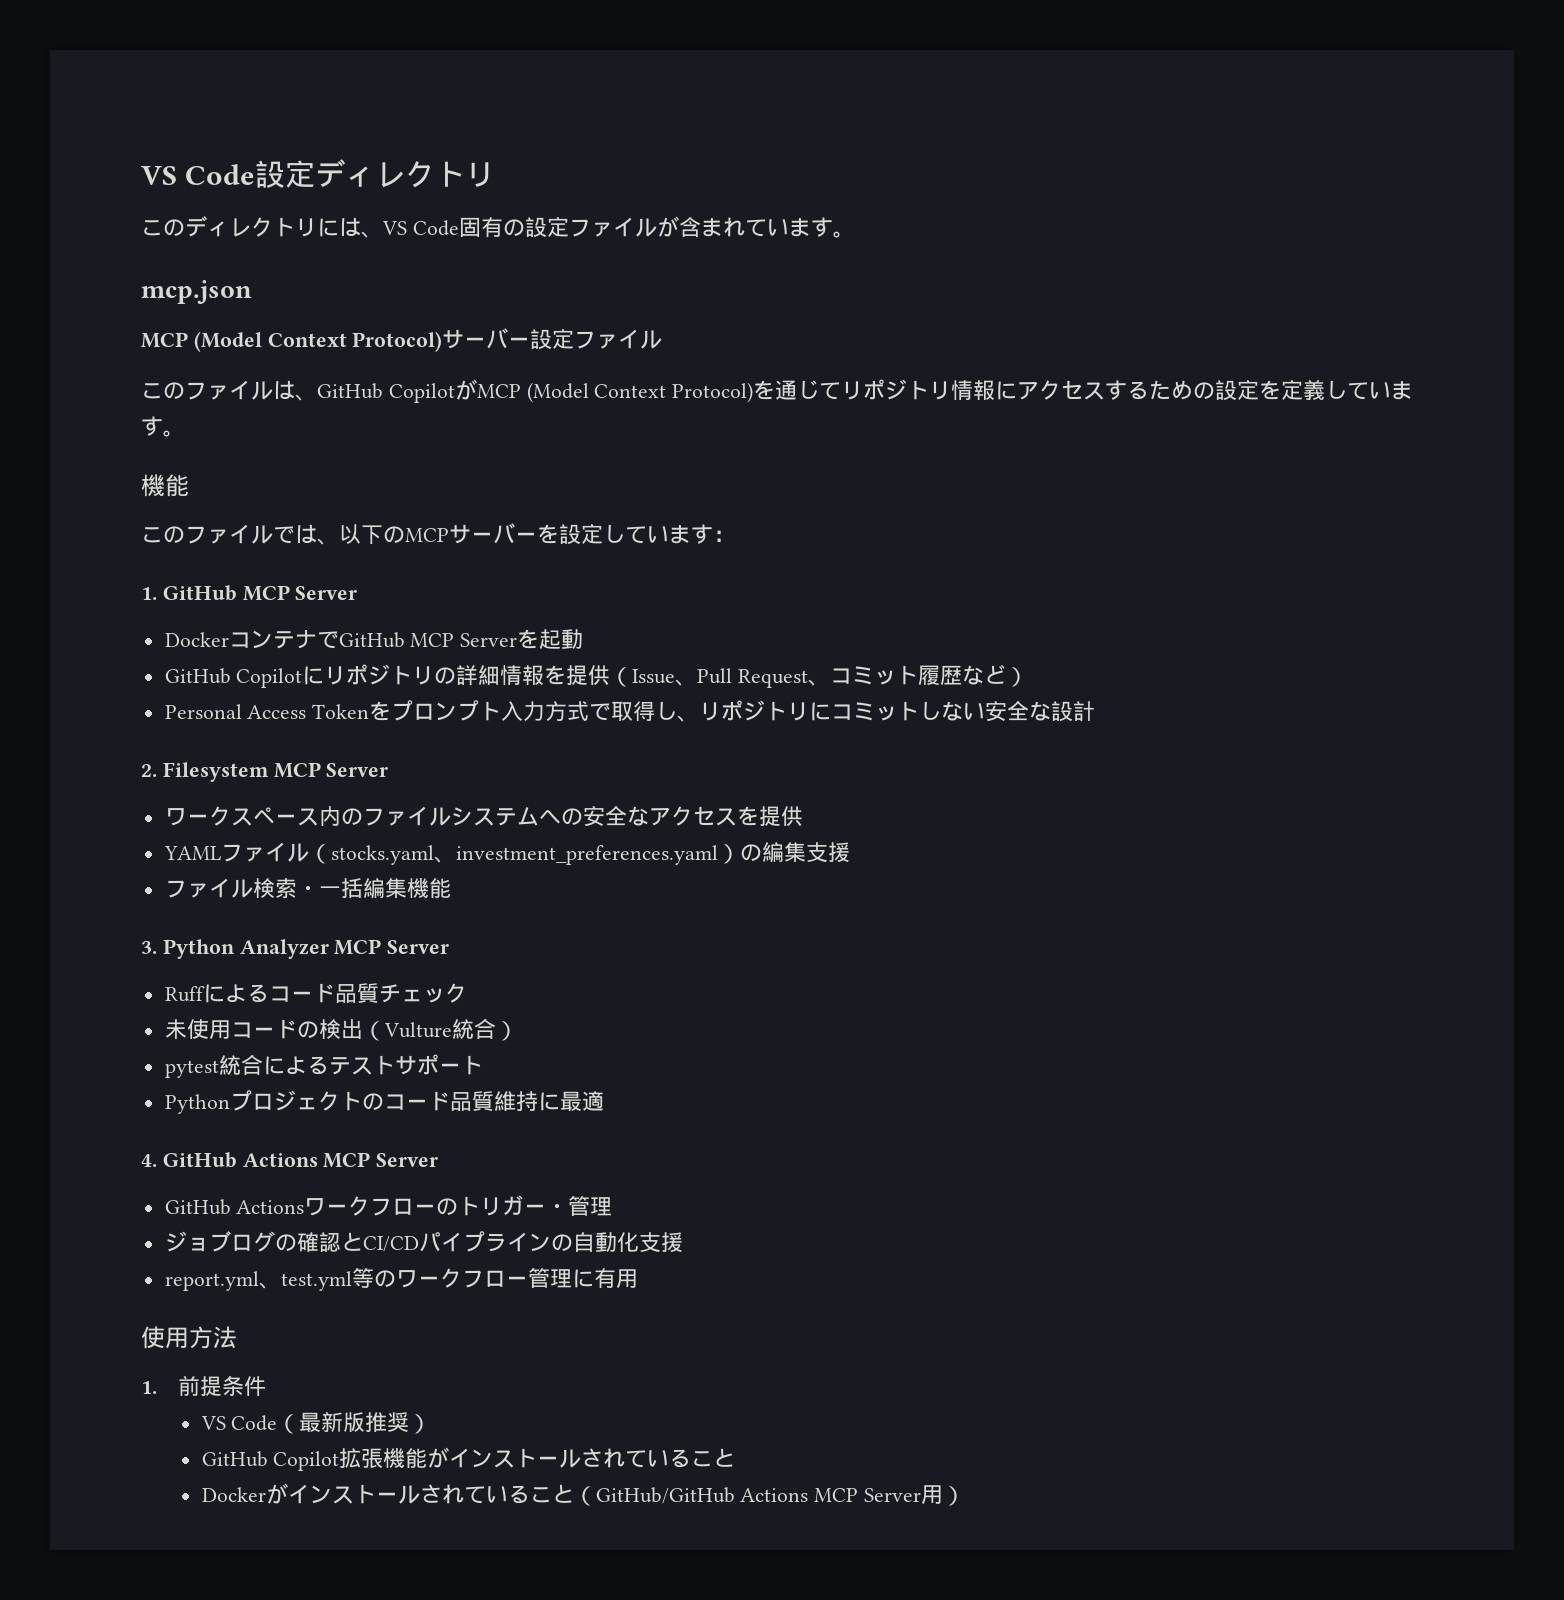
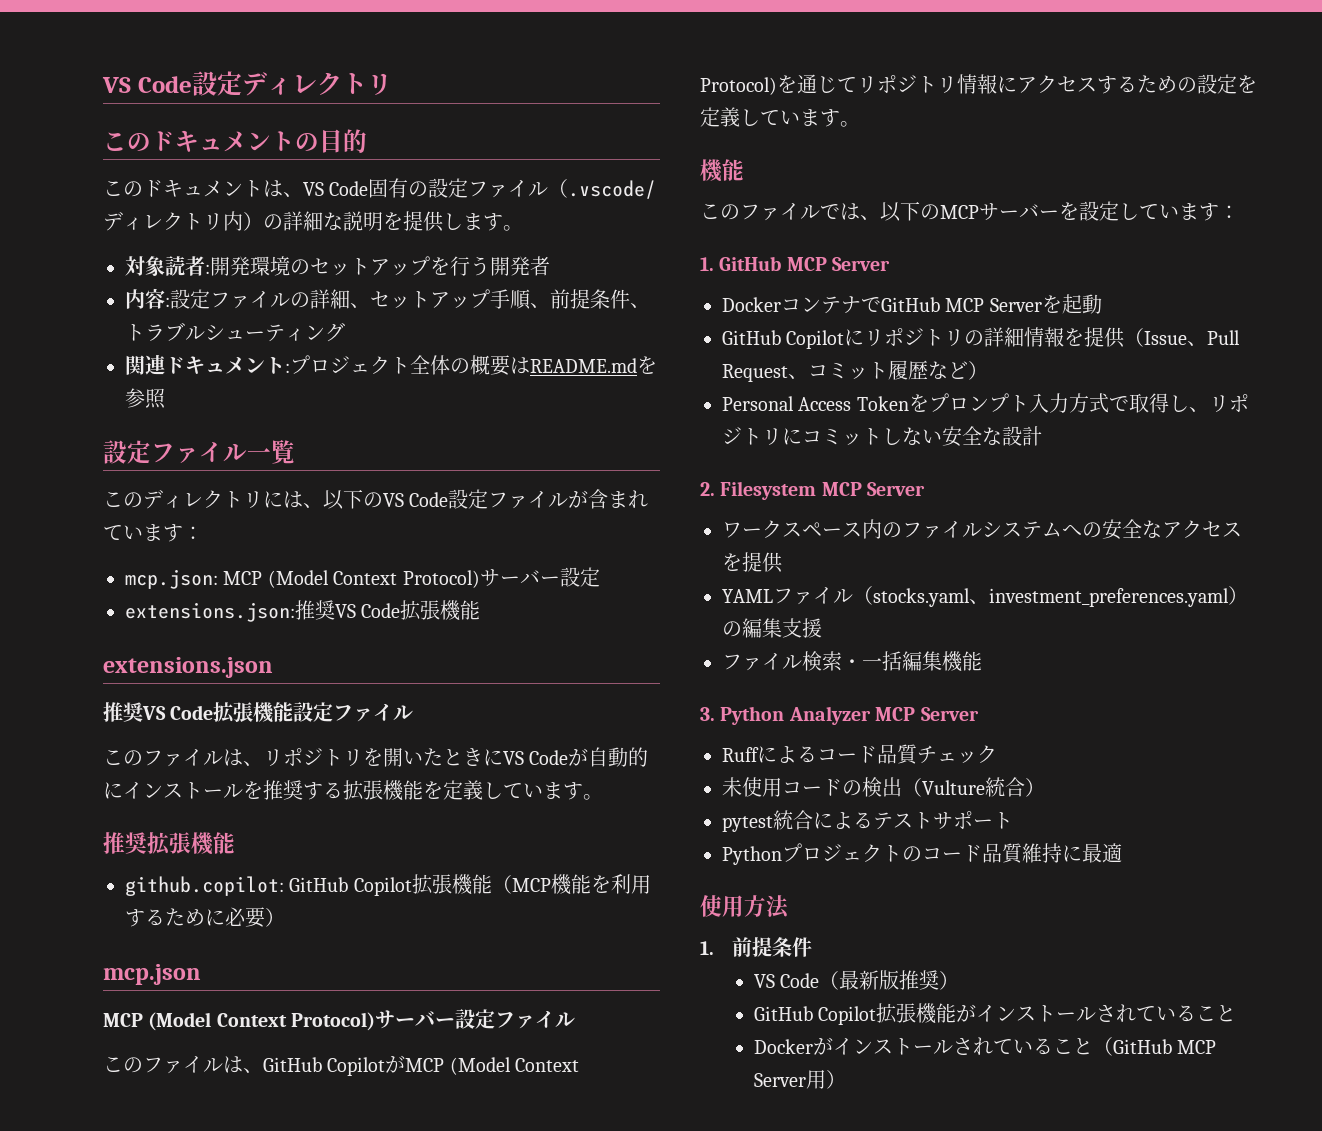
+ このドキュメントの目的
+ このドキュメントは、VS Code固有の設定ファイル（.vscode/ディレクトリ内）の詳細な説明を提供します。
+ 対象読者:開発環境のセットアップを行う開発者
+ 内容:設定ファイルの詳細、セットアップ手順、前提条件、トラブルシューティング
+ 関連ドキュメント:プロジェクト全体の概要はREADME.mdを参照
+ 設定ファイル一覧
- このディレクトリには、VS Code固有の設定ファイルが含まれています。
+ このディレクトリには、以下のVS Code設定ファイルが含まれています：
+ mcp.json: MCP (Model Context Protocol)サーバー設定
+ extensions.json:推奨VS Code拡張機能
+ extensions.json
+ 推奨VS Code拡張機能設定ファイル
+ このファイルは、リポジトリを開いたときにVS Codeが自動的にインストールを推奨する拡張機能を定義しています。
+ 推奨拡張機能
+ github.copilot: GitHub Copilot拡張機能（MCP機能を利用するために必要）
- 4. GitHub Actions MCP Server
- GitHub Actionsワークフローのトリガー・管理
- ジョブログの確認とCI/CDパイプラインの自動化支援
- report.yml、test.yml等のワークフロー管理に有用
- Dockerがインストールされていること（GitHub/GitHub Actions MCP Server用）
+ Dockerがインストールされていること（GitHub MCP Server用）

